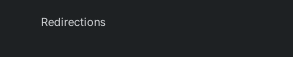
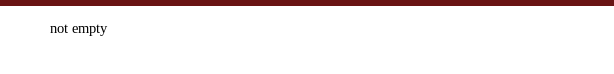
- Redirections
+ not empty

